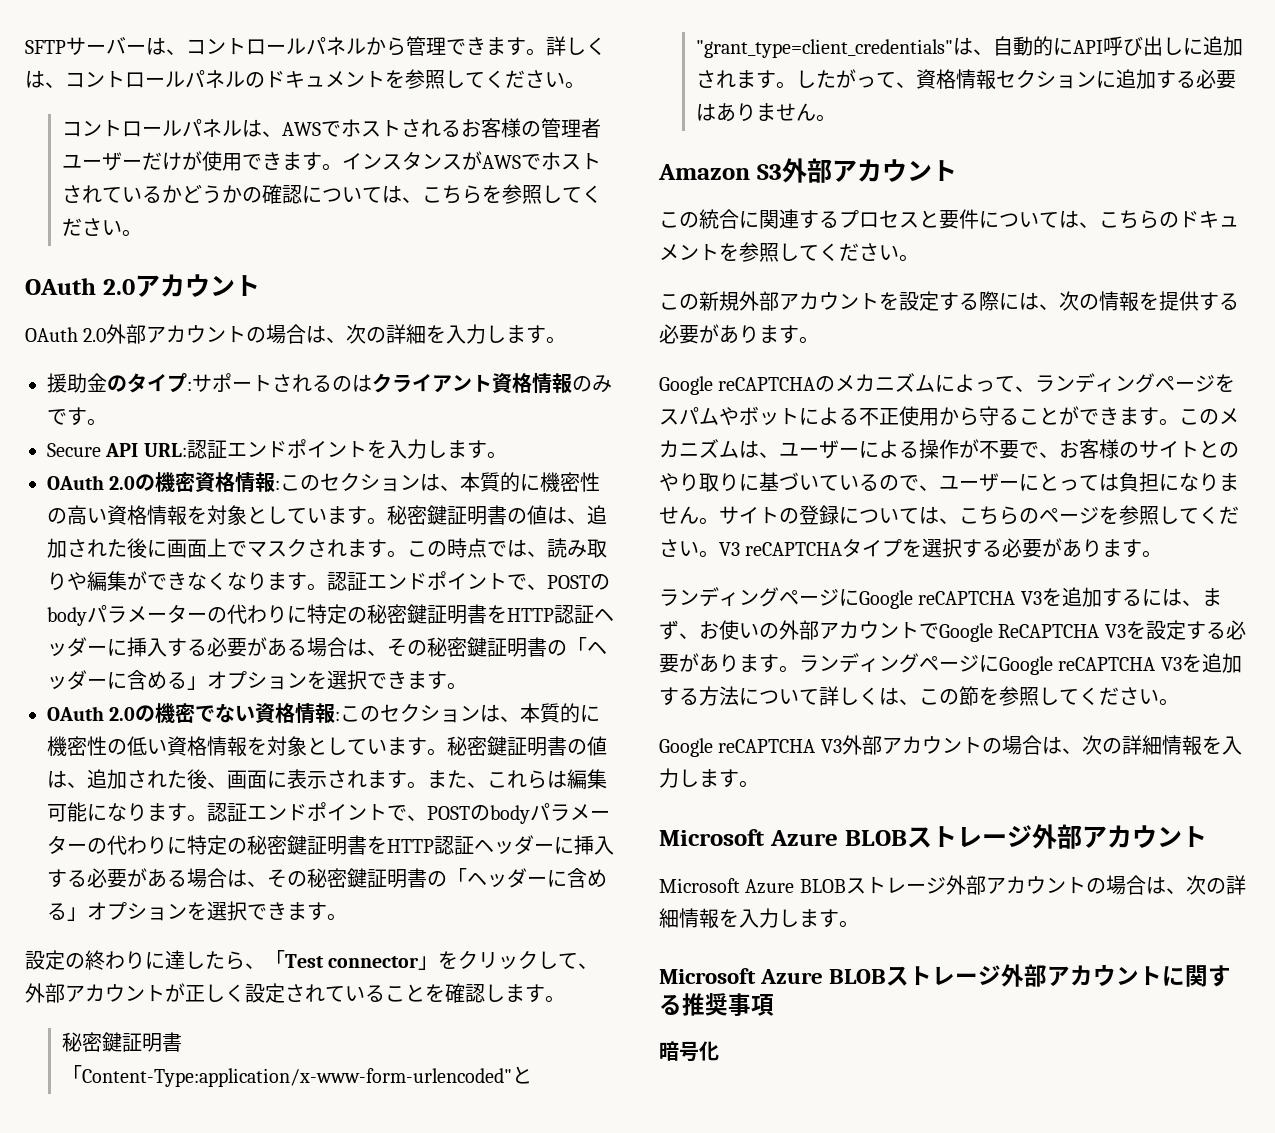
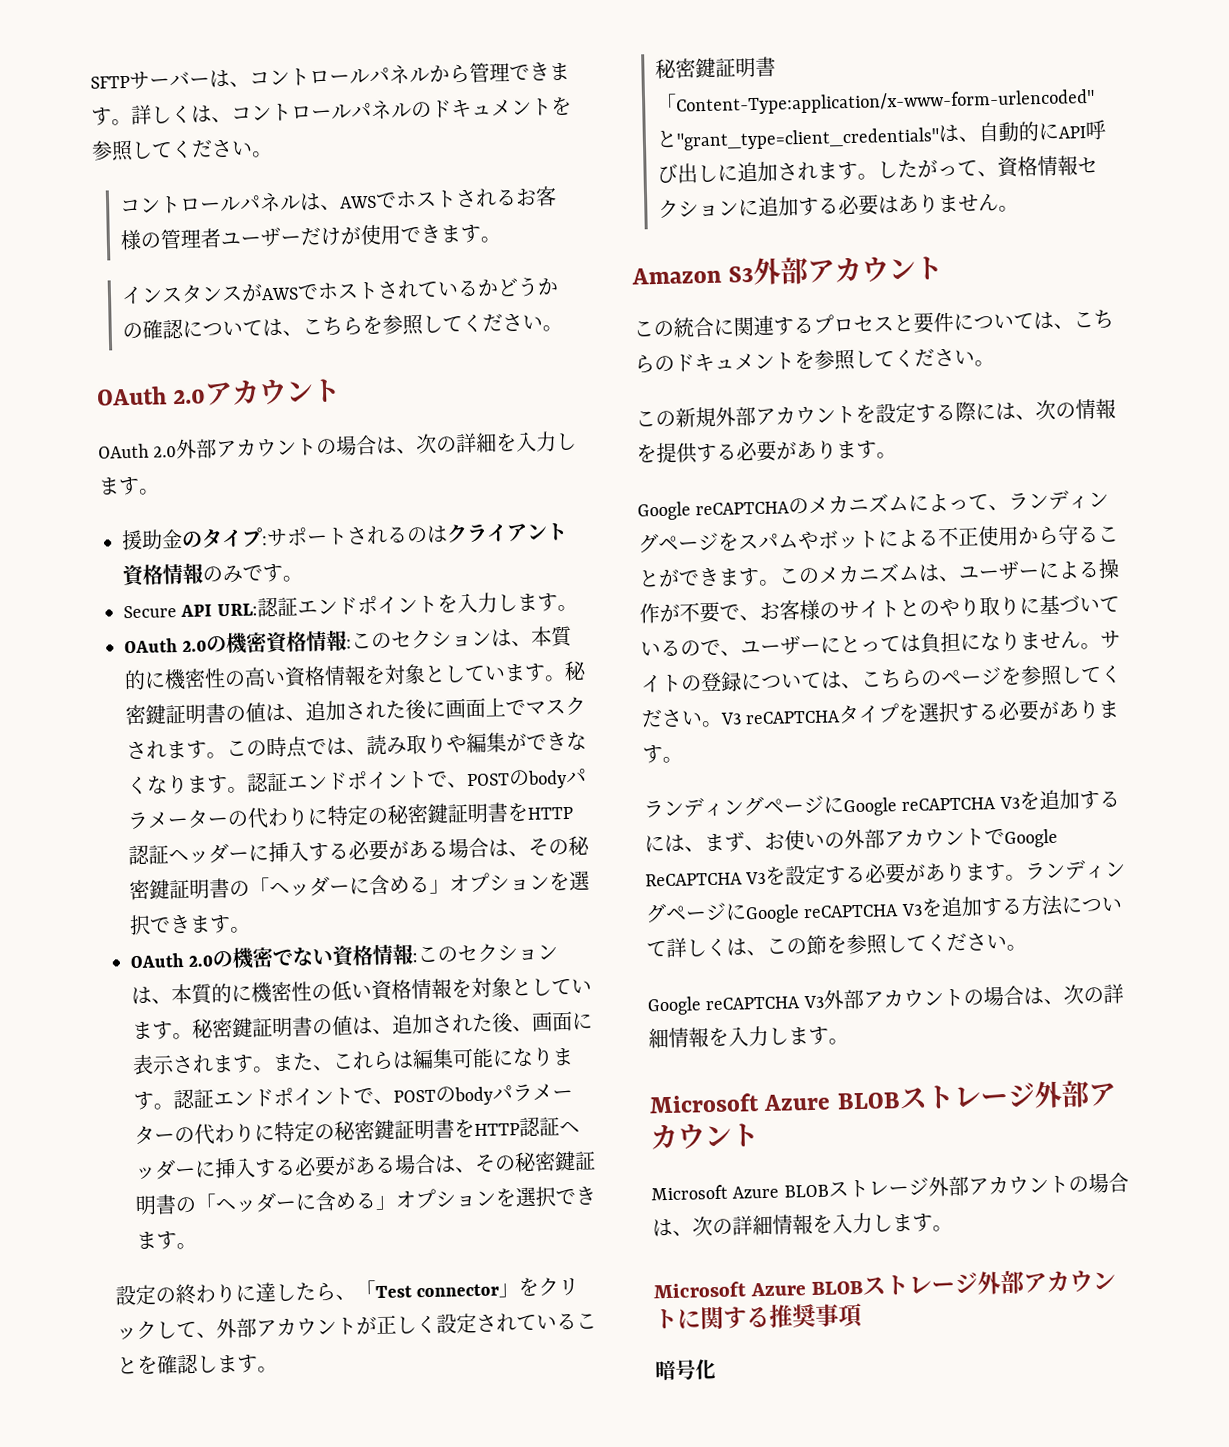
- コントロールパネルは、AWSでホストされるお客様の管理者ユーザーだけが使用できます。インスタンスがAWSでホストされているかどうかの確認については、こちらを参照してください。
+ コントロールパネルは、AWSでホストされるお客様の管理者ユーザーだけが使用できます。
+ インスタンスがAWSでホストされているかどうかの確認については、こちらを参照してください。

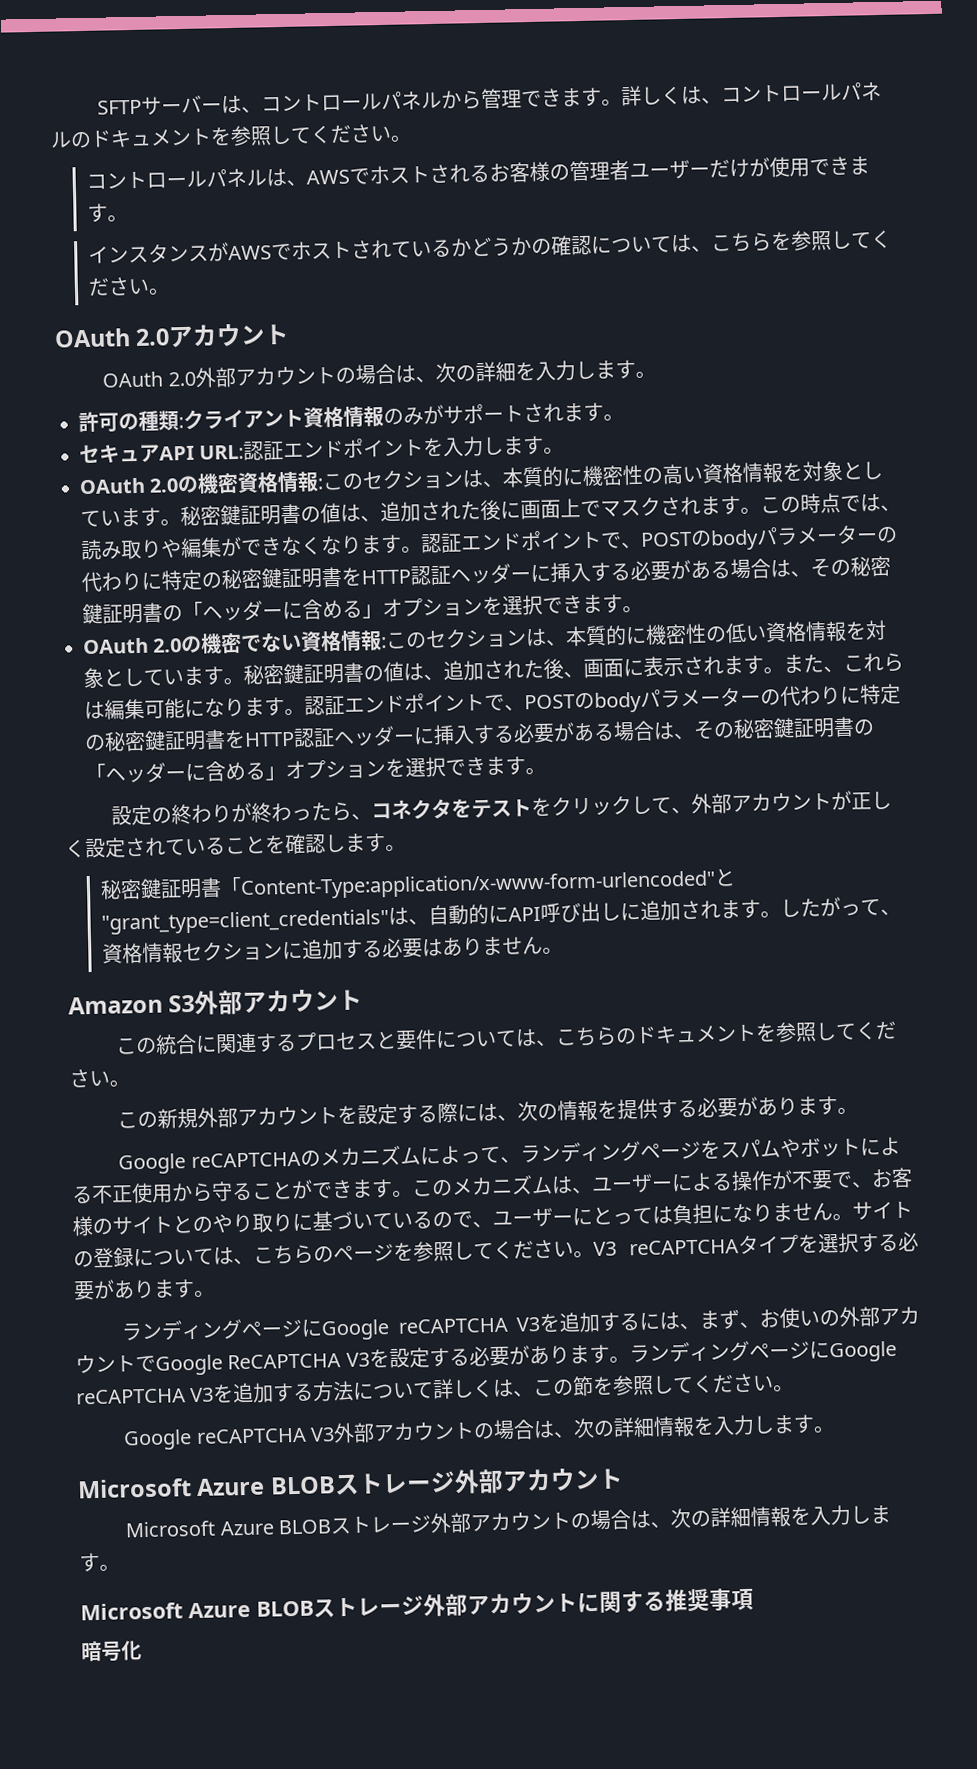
- 援助金のタイプ:サポートされるのはクライアント資格情報のみです。
- Secure API URL:認証エンドポイントを入力します。
+ 許可の種類:クライアント資格情報のみがサポートされます。
+ セキュアAPI URL:認証エンドポイントを入力します。
- 設定の終わりに達したら、「Test connector」をクリックして、外部アカウントが正しく設定されていることを確認します。
+ 設定の終わりが終わったら、コネクタをテストをクリックして、外部アカウントが正しく設定されていることを確認します。

